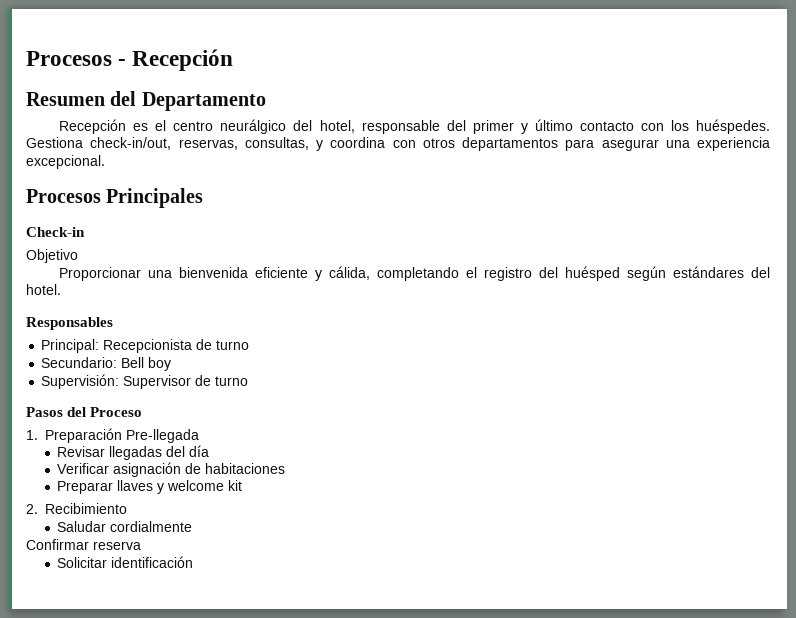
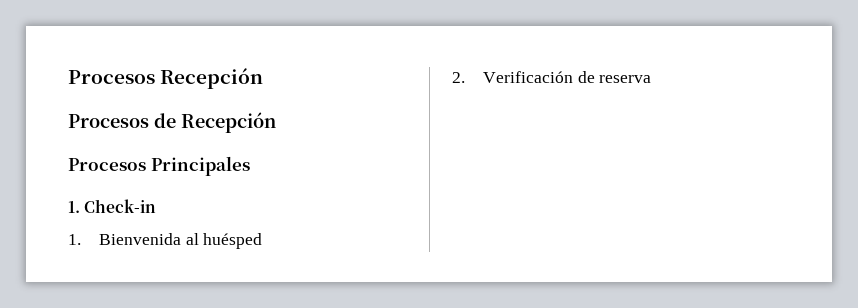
- Procesos - Recepción
- Resumen del Departamento
- Recepción es el centro neurálgico del hotel, responsable del primer y último contacto con los huéspedes. Gestiona check-in/out, reservas, consultas, y coordina con otros departamentos para asegurar una experiencia excepcional.
+ Procesos Recepción
+ Procesos de Recepción
- Check-in
+ 1. Check-in
- Objetivo
- Proporcionar una bienvenida eficiente y cálida, completando el registro del huésped según estándares del hotel.
- Responsables
- Principal: Recepcionista de turno
- Secundario: Bell boy
- Supervisión: Supervisor de turno
- Pasos del Proceso
- 1. Preparación Pre-llegada
- Revisar llegadas del día
- Verificar asignación de habitaciones
- Preparar llaves y welcome kit
- 2. Recibimiento
- Saludar cordialmente
- Confirmar reserva
+ 1. Bienvenida al huésped
+ 2. Verificación de reserva
- Solicitar identificación

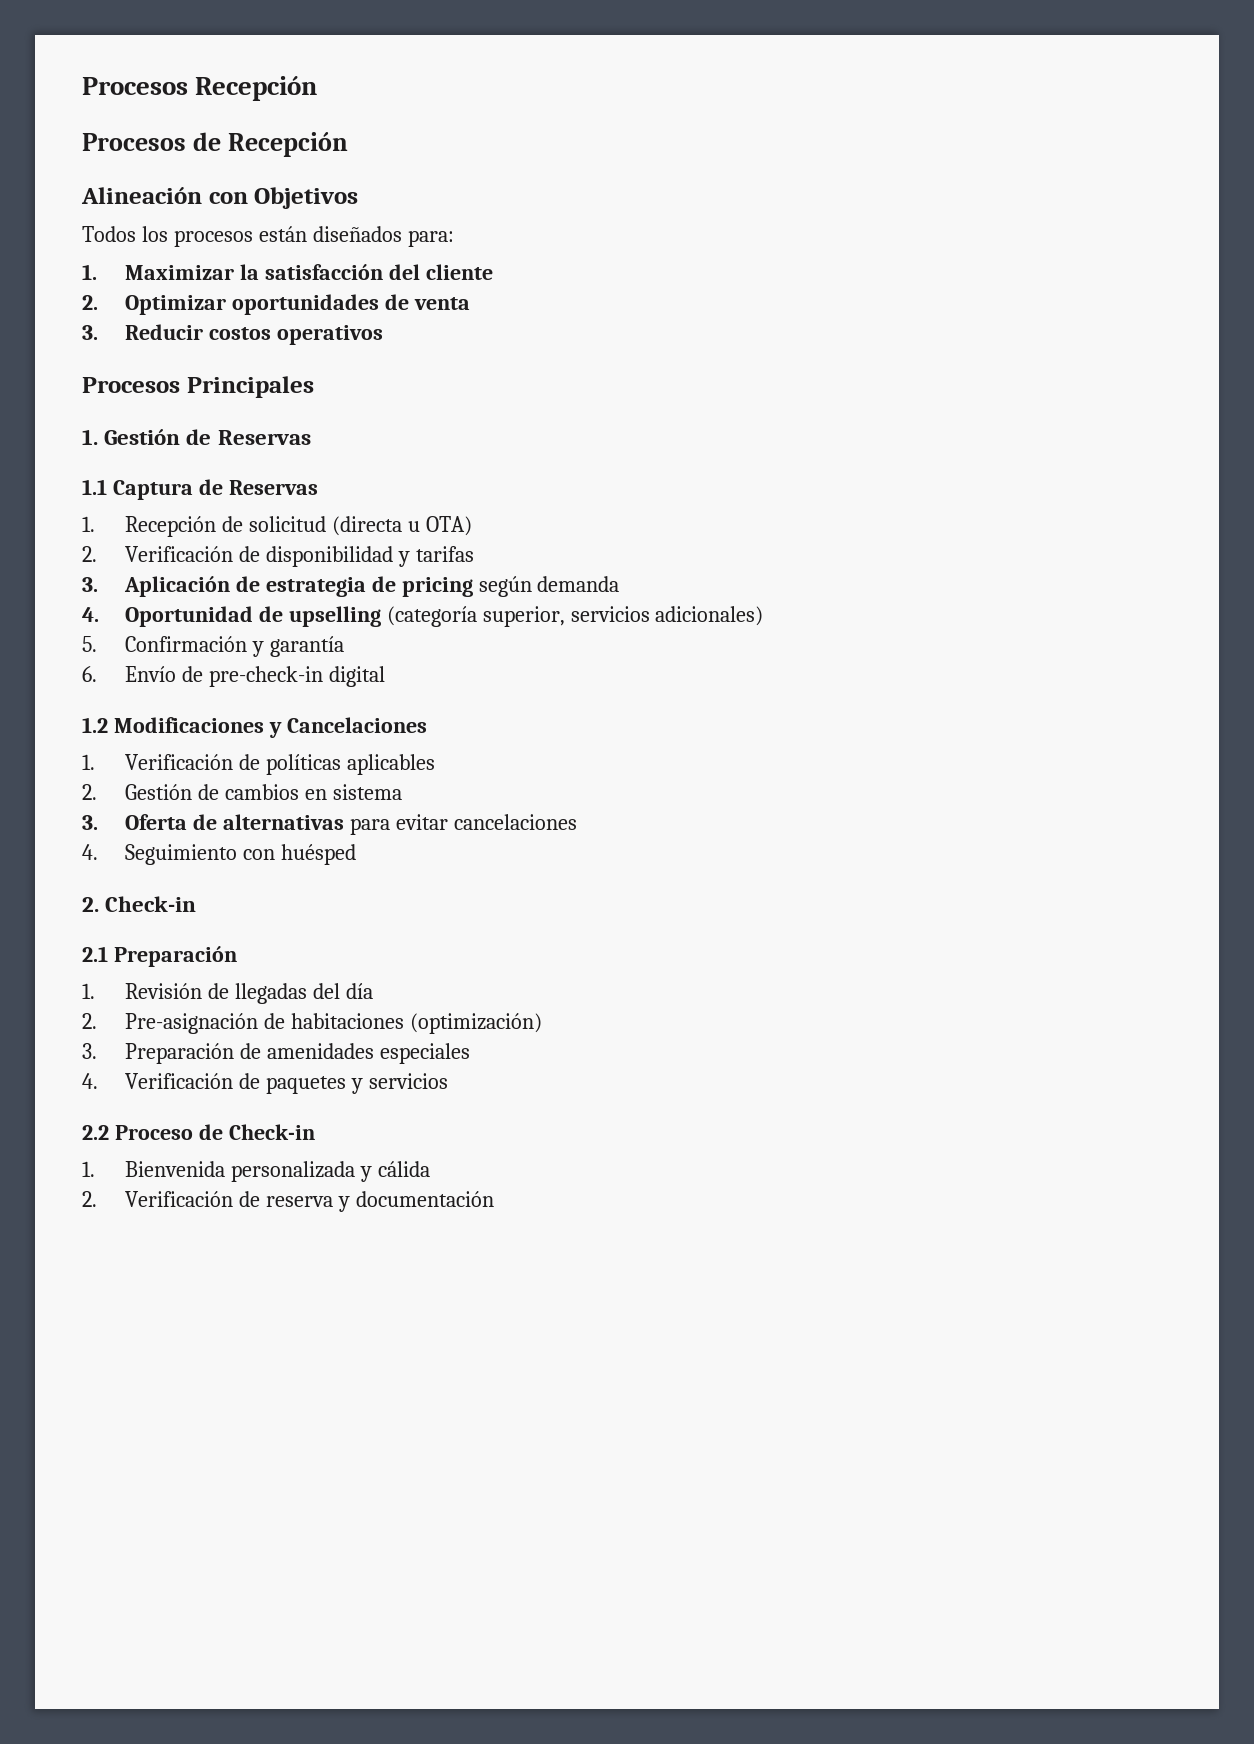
+ Alineación con Objetivos
+ Todos los procesos están diseñados para:
+ 1. Maximizar la satisfacción del cliente
+ 2. Optimizar oportunidades de venta
+ 3. Reducir costos operativos
  Procesos Principales
- 1. Check-in
+ 1. Gestión de Reservas
+ 1.1 Captura de Reservas
+ 1. Recepción de solicitud (directa u OTA)
+ 2. Verificación de disponibilidad y tarifas
+ 3. Aplicación de estrategia de pricing según demanda
+ 4. Oportunidad de upselling (categoría superior, servicios adicionales)
+ 5. Confirmación y garantía
+ 6. Envío de pre-check-in digital
+ 1.2 Modificaciones y Cancelaciones
+ 1. Verificación de políticas aplicables
+ 2. Gestión de cambios en sistema
+ 3. Oferta de alternativas para evitar cancelaciones
+ 4. Seguimiento con huésped
+ 2. Check-in
+ 2.1 Preparación
+ 1. Revisión de llegadas del día
+ 2. Pre-asignación de habitaciones (optimización)
+ 3. Preparación de amenidades especiales
+ 4. Verificación de paquetes y servicios
+ 2.2 Proceso de Check-in
- 1. Bienvenida al huésped
+ 1. Bienvenida personalizada y cálida
- 2. Verificación de reserva
+ 2. Verificación de reserva y documentación

